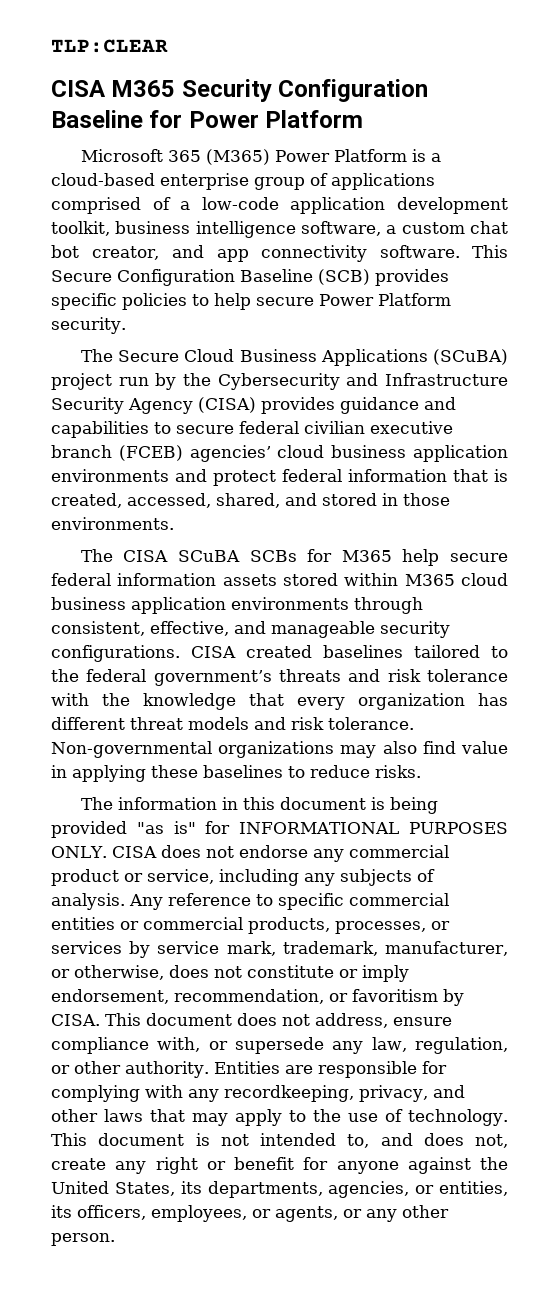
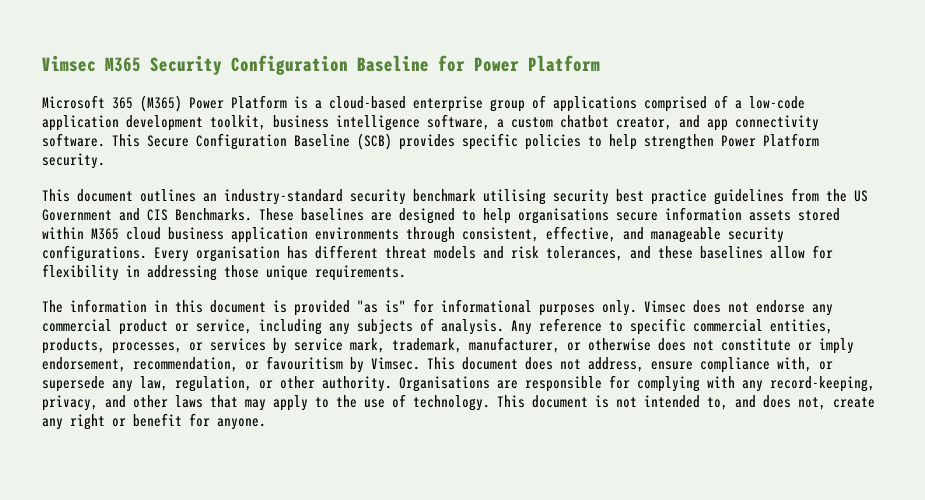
- TLP:CLEAR
- CISA M365 Security Configuration Baseline for Power Platform
+ Vimsec M365 Security Configuration Baseline for Power Platform
- Microsoft 365 (M365) Power Platform is a cloud-based enterprise group of applications comprised of a low-code application development toolkit, business intelligence software, a custom chat bot creator, and app connectivity software.
+ Microsoft 365 (M365) Power Platform is a cloud-based enterprise group of applications comprised of a low-code application development toolkit, business intelligence software, a custom chatbot creator, and app connectivity software.
- This Secure Configuration Baseline (SCB) provides specific policies to help secure Power Platform security.
+ This Secure Configuration Baseline (SCB) provides specific policies to help strengthen Power Platform security.
- The Secure Cloud Business Applications (SCuBA) project run by the Cybersecurity and Infrastructure Security Agency (CISA) provides guidance and capabilities to secure federal civilian executive branch (FCEB) agencies’ cloud business application environments and protect federal information that is created, accessed, shared, and stored in those environments.
- The CISA SCuBA SCBs for M365 help secure federal information assets stored within M365 cloud business application environments through consistent, effective, and manageable security configurations.
+ This document outlines an industry-standard security benchmark utilising security best practice guidelines from the US Government and CIS Benchmarks. These baselines are designed to help organisations secure information assets stored within M365 cloud business application environments through consistent, effective, and manageable security configurations.
- CISA created baselines tailored to the federal government’s threats and risk tolerance with the knowledge that every organization has different threat models and risk tolerance. Non-governmental organizations may also find value in applying these baselines to reduce risks.
+ Every organisation has different threat models and risk tolerances, and these baselines allow for flexibility in addressing those unique requirements.
- The information in this document is being provided "as is" for INFORMATIONAL PURPOSES ONLY. CISA does not endorse any commercial product or service, including any subjects of analysis.
+ The information in this document is provided "as is" for informational purposes only. Vimsec does not endorse any commercial product or service, including any subjects of analysis.
- Any reference to specific commercial entities or commercial products, processes, or services by service mark, trademark, manufacturer, or otherwise, does not constitute or imply endorsement, recommendation, or favoritism by CISA.
+ Any reference to specific commercial entities, products, processes, or services by service mark, trademark, manufacturer, or otherwise does not constitute or imply endorsement, recommendation, or favouritism by Vimsec.
- Entities are responsible for complying with any recordkeeping, privacy, and other laws that may apply to the use of technology.
+ Organisations are responsible for complying with any record-keeping, privacy, and other laws that may apply to the use of technology.
- This document is not intended to, and does not, create any right or benefit for anyone against the United States, its departments, agencies, or entities, its officers, employees, or agents, or any other person.
+ This document is not intended to, and does not, create any right or benefit for anyone.

